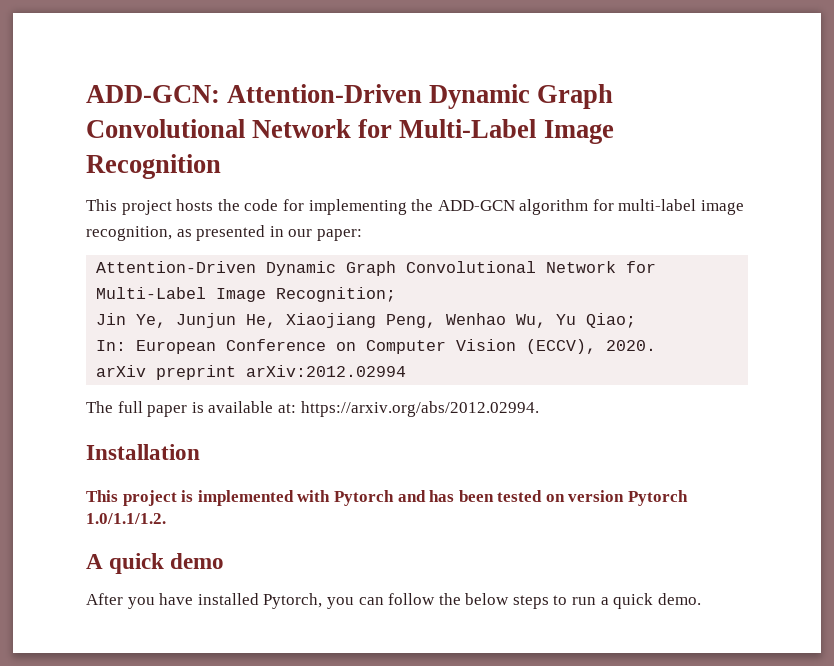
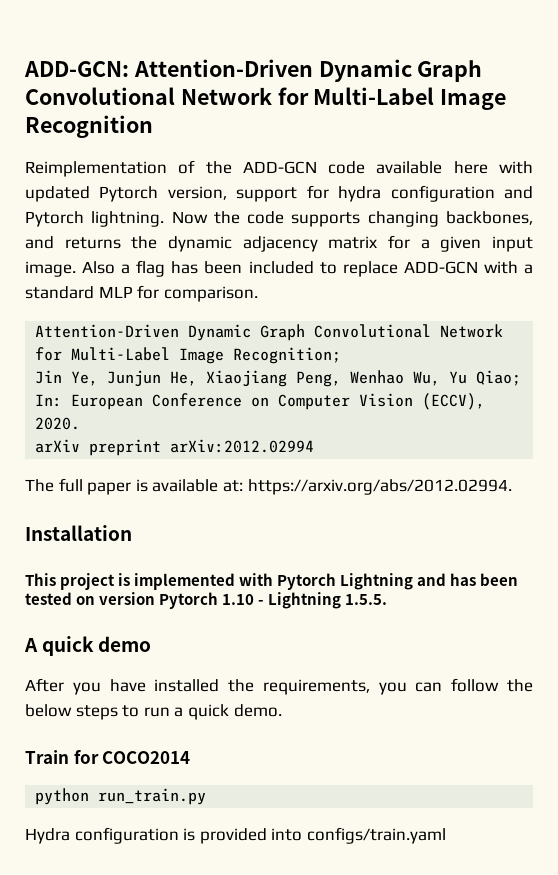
- This project hosts the code for implementing the ADD-GCN algorithm for multi-label image recognition, as presented in our paper:
+ Reimplementation of the ADD-GCN code available here with updated Pytorch version, support for hydra configuration and Pytorch lightning. Now the code supports changing backbones, and returns the dynamic adjacency matrix for a given input image. Also a flag has been included to replace ADD-GCN with a standard MLP for comparison.
- This project is implemented with Pytorch and has been tested on version Pytorch 1.0/1.1/1.2.
+ This project is implemented with Pytorch Lightning and has been tested on version Pytorch 1.10 - Lightning 1.5.5.
- After you have installed Pytorch, you can follow the below steps to run a quick demo.
+ After you have installed the requirements, you can follow the below steps to run a quick demo.
+ Train for COCO2014
+ python run_train.py
+ Hydra configuration is provided into configs/train.yaml

